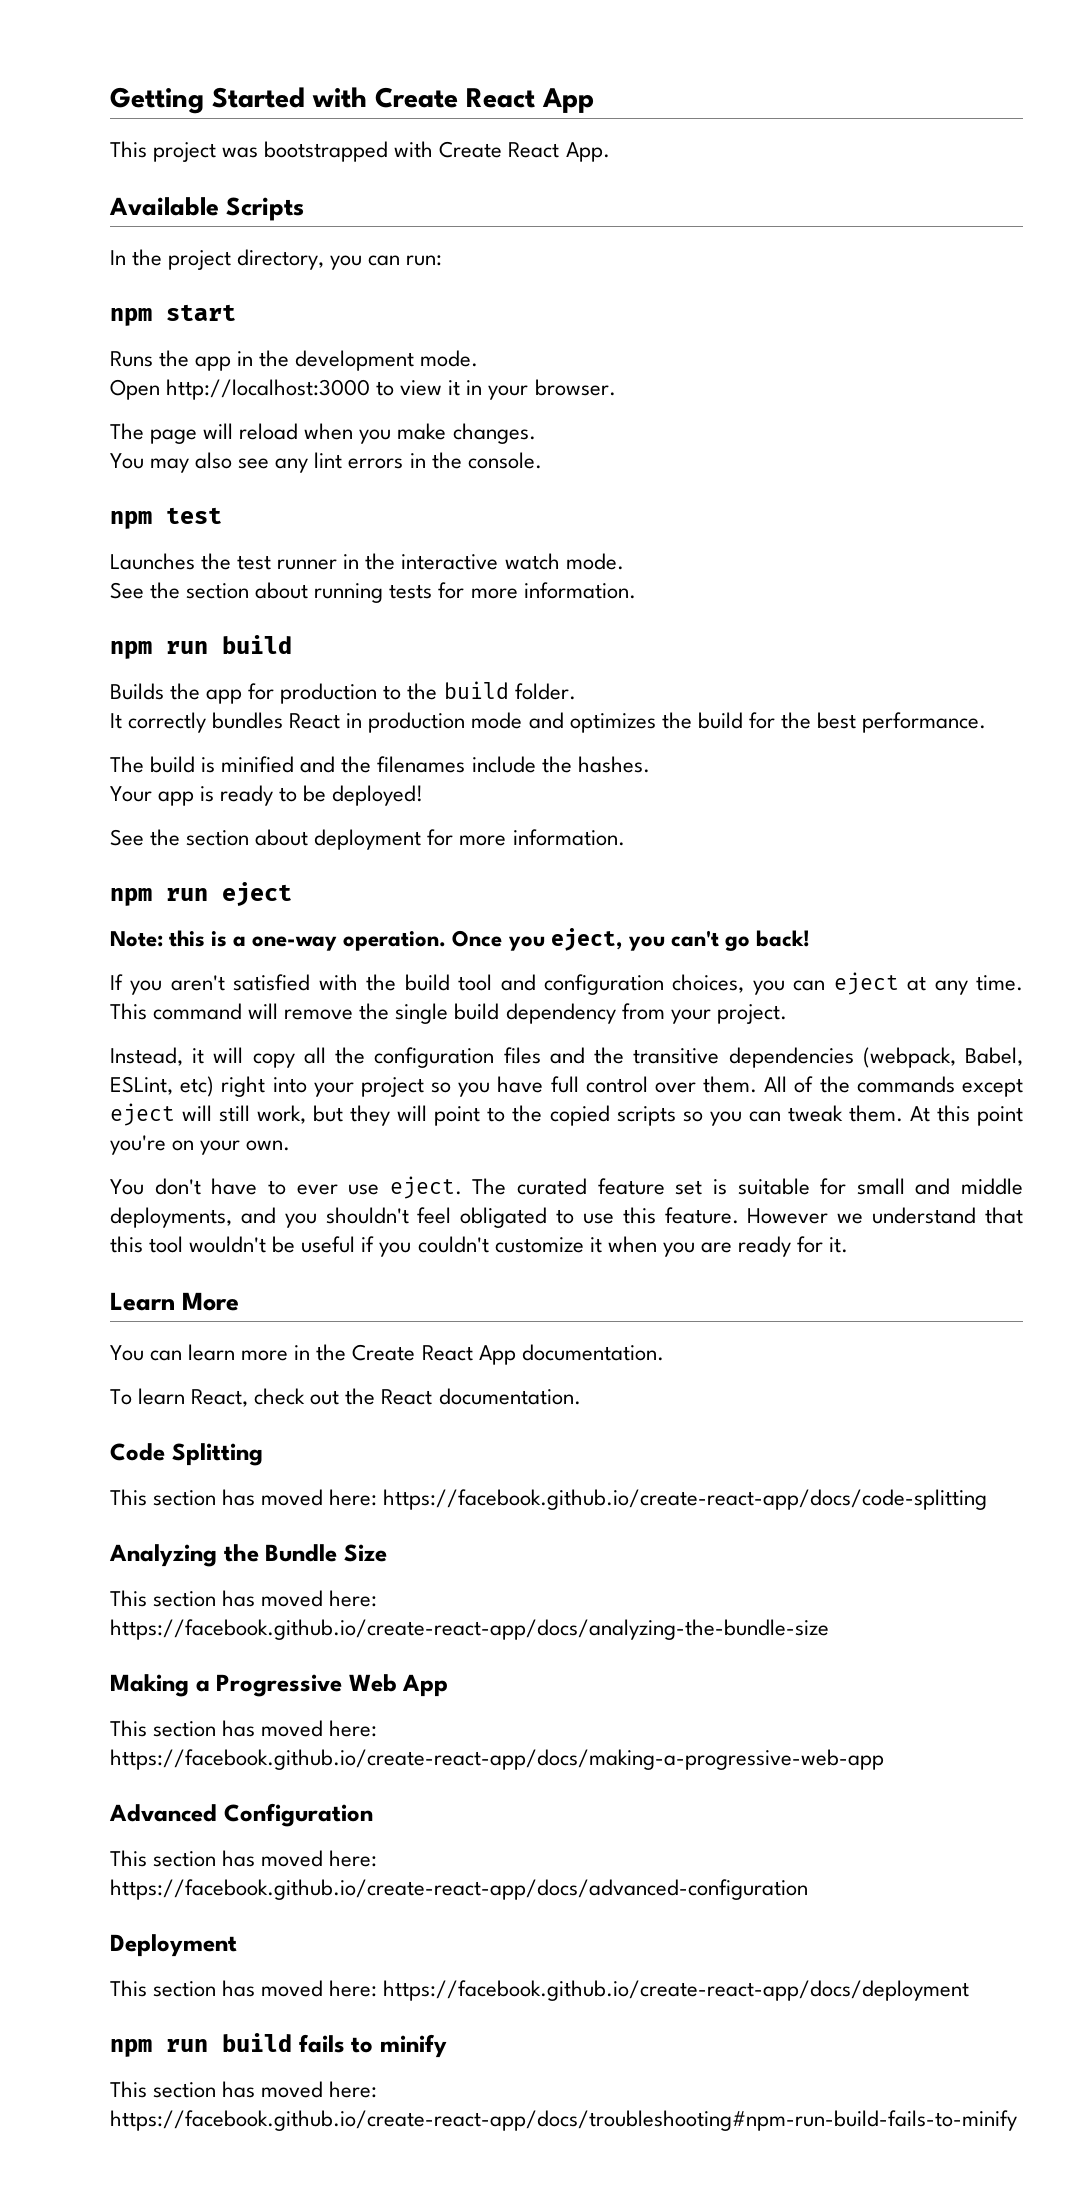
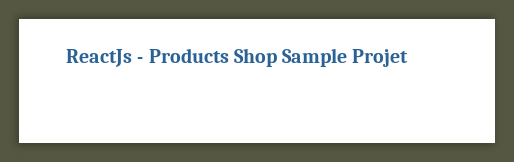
- Getting Started with Create React App
- This project was bootstrapped with Create React App.
- Available Scripts
- In the project directory, you can run:
- npm start
- Runs the app in the development mode.
- Open http://localhost:3000 to view it in your browser.
- The page will reload when you make changes.
- You may also see any lint errors in the console.
- npm test
- Launches the test runner in the interactive watch mode.
- See the section about running tests for more information.
- npm run build
- Builds the app for production to the build folder.
- It correctly bundles React in production mode and optimizes the build for the best performance.
- The build is minified and the filenames include the hashes.
- Your app is ready to be deployed!
- See the section about deployment for more information.
- npm run eject
- Note: this is a one-way operation. Once you eject, you can't go back!
- If you aren't satisfied with the build tool and configuration choices, you can eject at any time. This command will remove the single build dependency from your project.
- Instead, it will copy all the configuration files and the transitive dependencies (webpack, Babel, ESLint, etc) right into your project so you have full control over them. All of the commands except eject will still work, but they will point to the copied scripts so you can tweak them. At this point you're on your own.
- You don't have to ever use eject. The curated feature set is suitable for small and middle deployments, and you shouldn't feel obligated to use this feature. However we understand that this tool wouldn't be useful if you couldn't customize it when you are ready for it.
- Learn More
- You can learn more in the Create React App documentation.
- To learn React, check out the React documentation.
- Code Splitting
- This section has moved here: https://facebook.github.io/create-react-app/docs/code-splitting
- Analyzing the Bundle Size
- This section has moved here: https://facebook.github.io/create-react-app/docs/analyzing-the-bundle-size
- Making a Progressive Web App
- This section has moved here: https://facebook.github.io/create-react-app/docs/making-a-progressive-web-app
- Advanced Configuration
- This section has moved here: https://facebook.github.io/create-react-app/docs/advanced-configuration
- Deployment
- This section has moved here: https://facebook.github.io/create-react-app/docs/deployment
- npm run build fails to minify
- This section has moved here: https://facebook.github.io/create-react-app/docs/troubleshooting#npm-run-build-fails-to-minify
+ ReactJs - Products Shop Sample Projet

